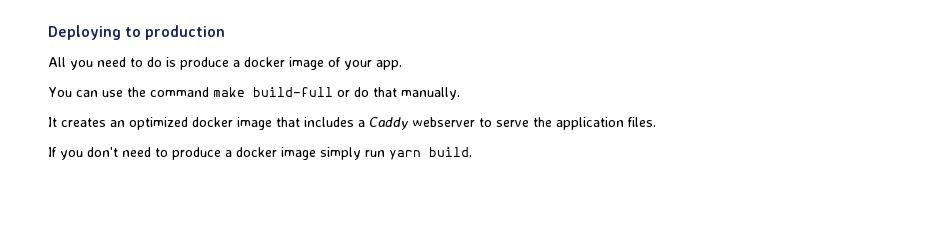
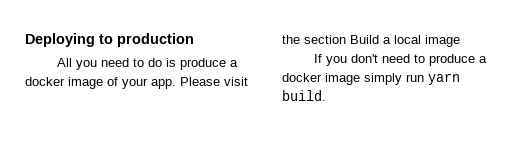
- All you need to do is produce a docker image of your app.
- You can use the command make build-full or do that manually.
- It creates an optimized docker image that includes a Caddy webserver to serve the application files.
+ All you need to do is produce a docker image of your app. Please visit the section Build a local image

